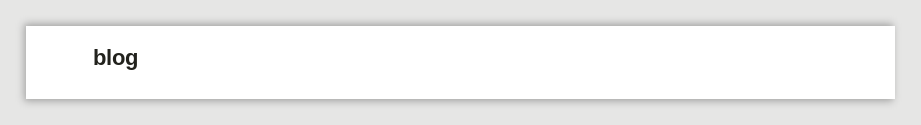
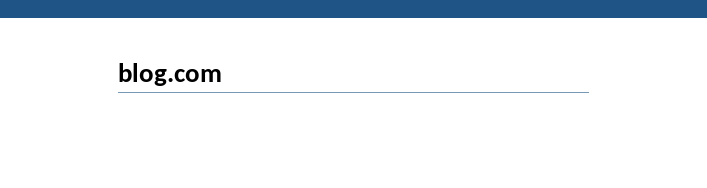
- blog
+ blog.com

